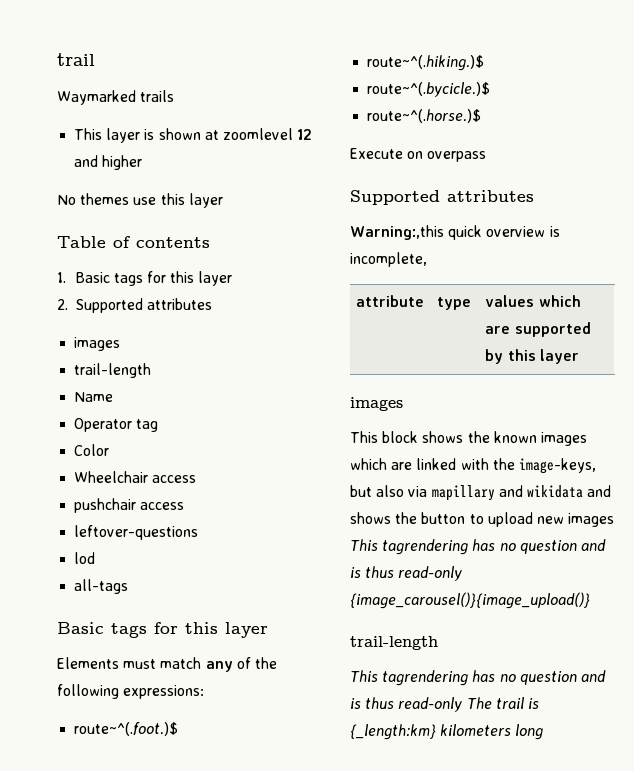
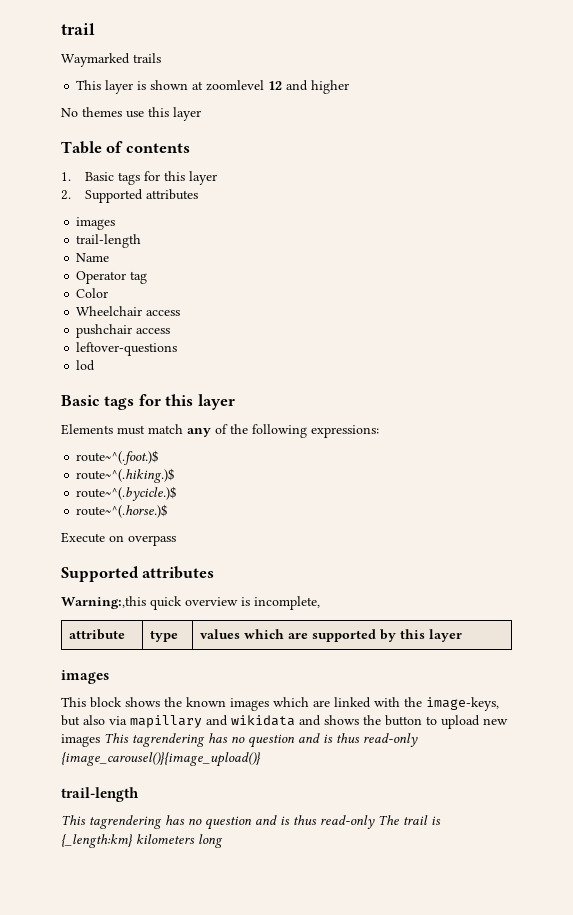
- all-tags

